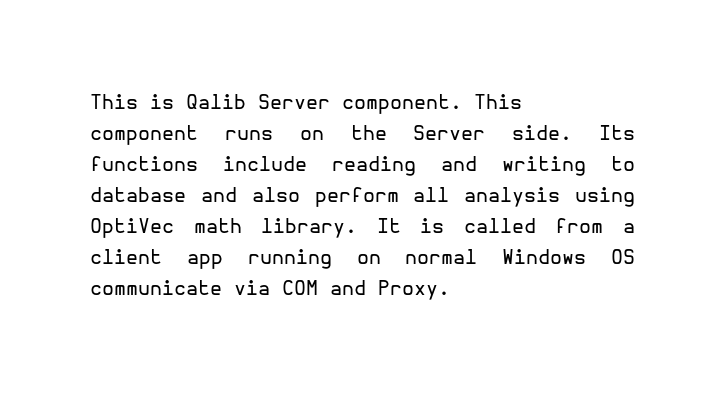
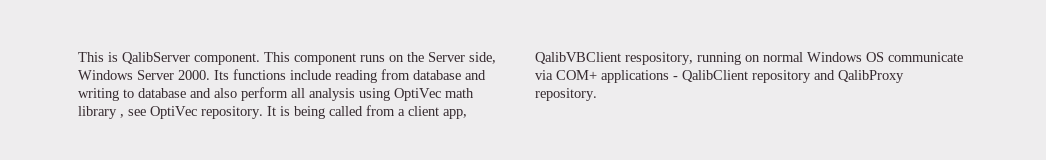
- This is Qalib Server component.
+ This is QalibServer component.
- This component runs on the Server side.
+ This component runs on the Server side, Windows Server 2000.
- Its functions include reading and writing to database and also perform all analysis using OptiVec math library.
+ Its functions include reading from database and writing to database and also perform all analysis using OptiVec math library , see OptiVec repository.
- It is called from a client app running on normal Windows OS communicate via COM and Proxy.
+ It is being called from a client app, QalibVBClient respository, running on normal Windows OS communicate via COM+ applications - QalibClient repository and QalibProxy repository.

